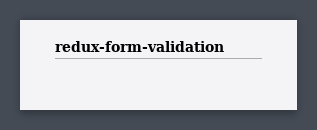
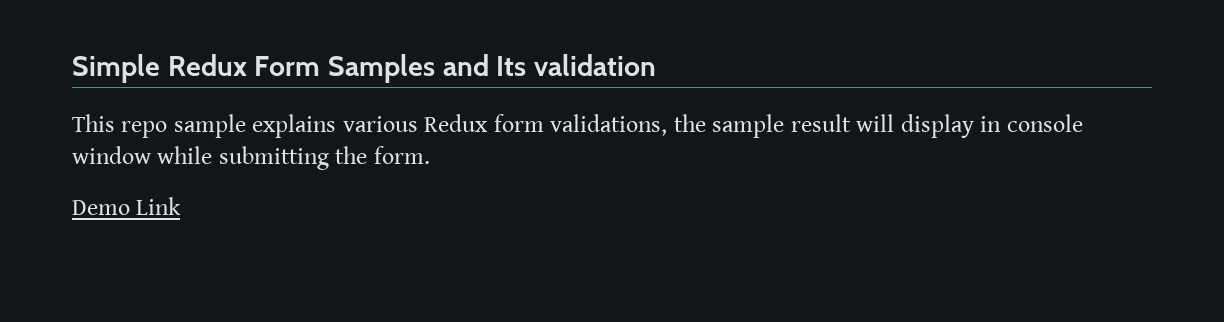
- redux-form-validation
+ Simple Redux Form Samples and Its validation
+ This repo sample explains various Redux form validations, the sample result will display in console window while submitting the form.
+ Demo Link

